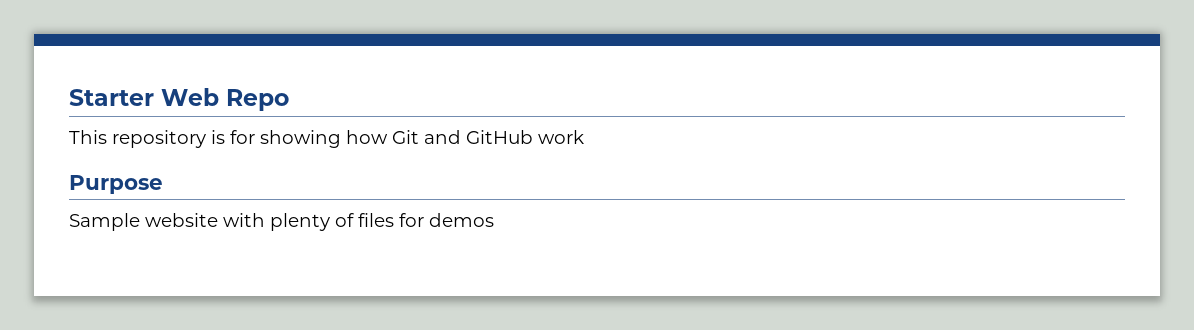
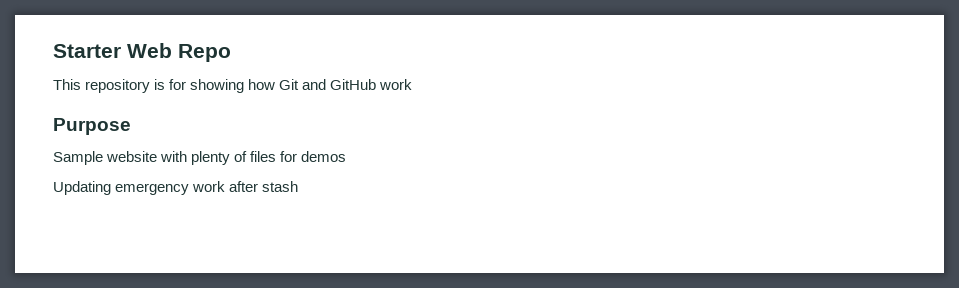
+ Updating emergency work after stash

